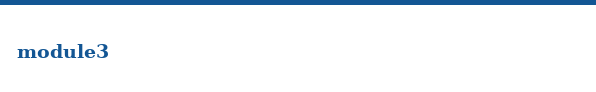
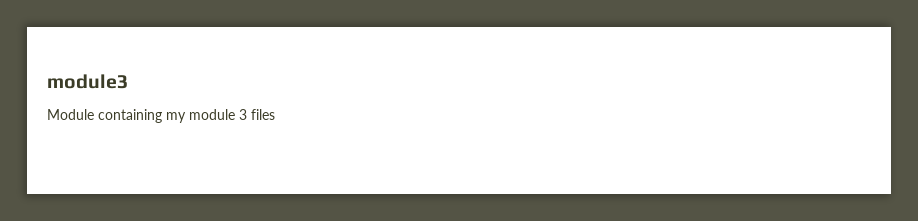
+ Module containing my module 3 files

